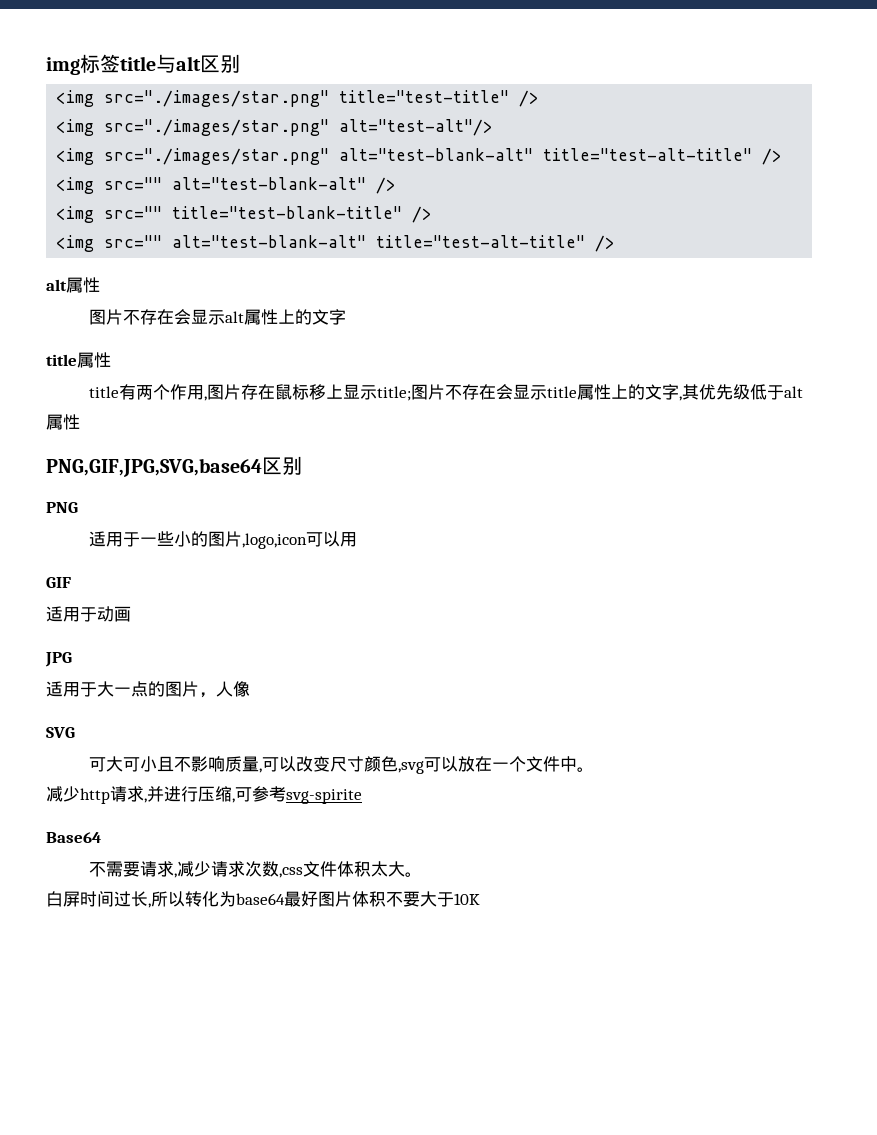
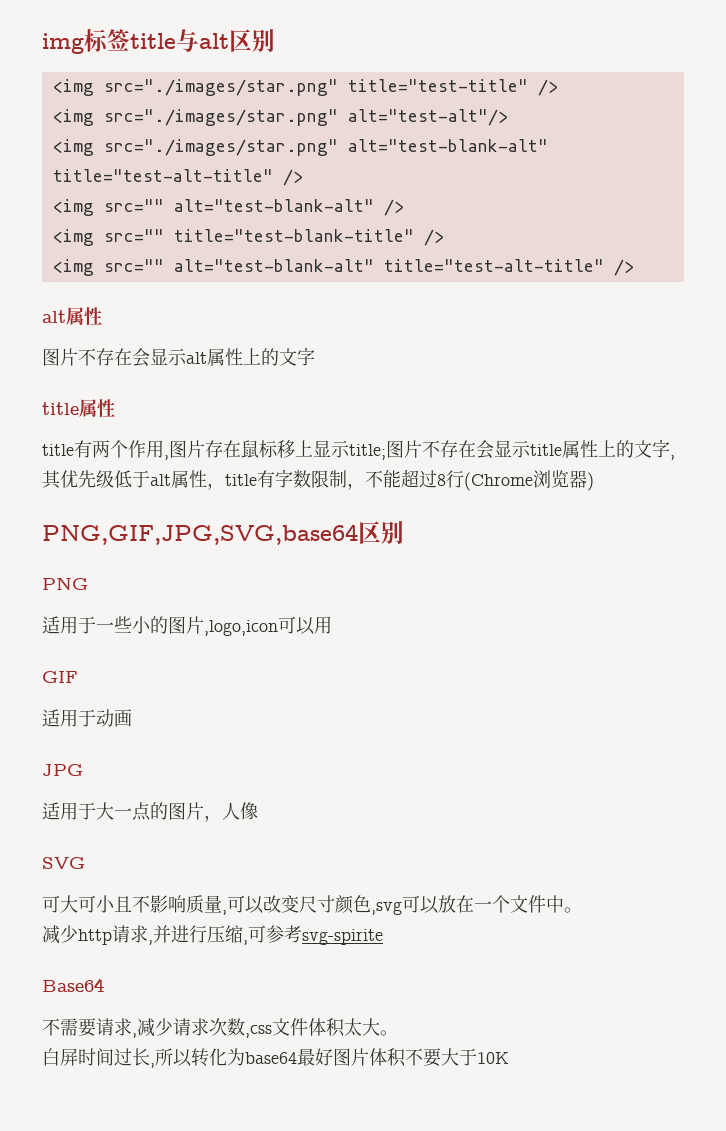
- title有两个作用,图片存在鼠标移上显示title;图片不存在会显示title属性上的文字,其优先级低于alt属性
+ title有两个作用,图片存在鼠标移上显示title;图片不存在会显示title属性上的文字,其优先级低于alt属性，title有字数限制，不能超过8行(Chrome浏览器)

